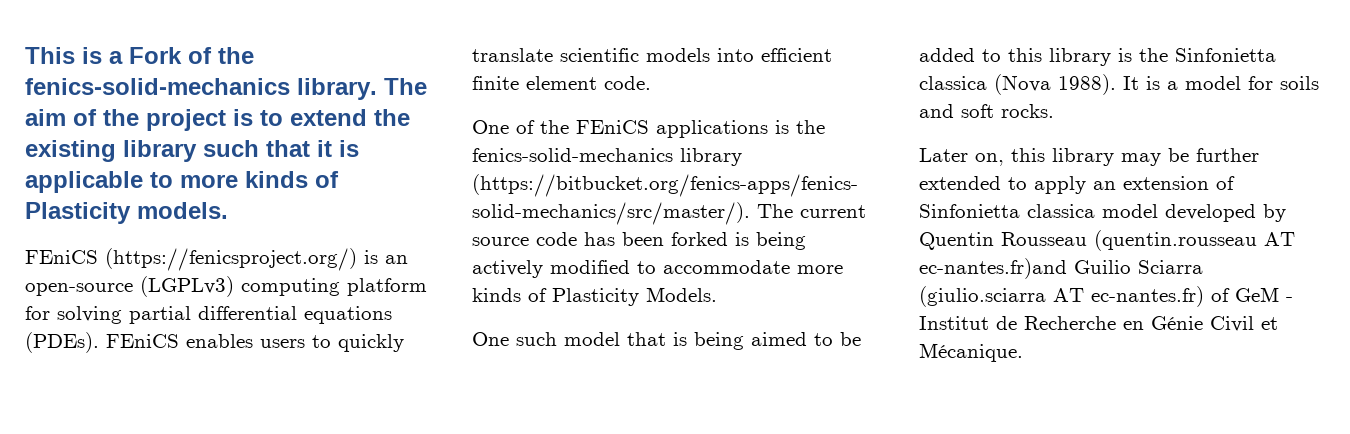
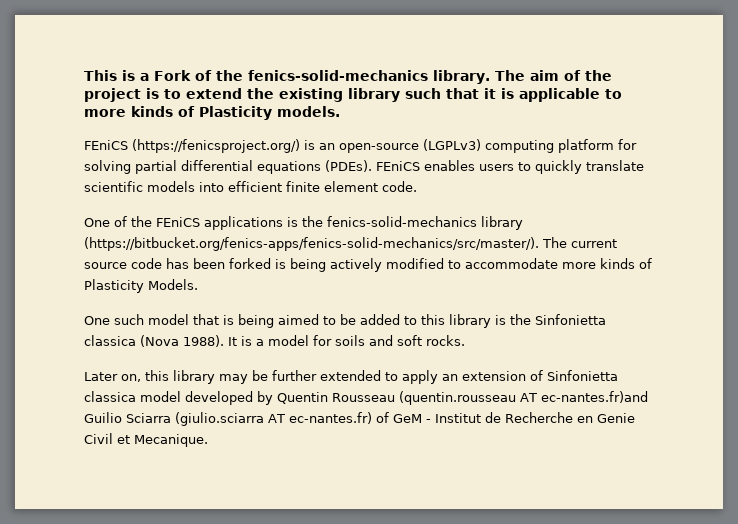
- Later on, this library may be further extended to apply an extension of Sinfonietta classica model developed by Quentin Rousseau (quentin.rousseau AT ec-nantes.fr)and Guilio Sciarra (giulio.sciarra AT ec-nantes.fr) of GeM - Institut de Recherche en Génie Civil et Mécanique.
+ Later on, this library may be further extended to apply an extension of Sinfonietta classica model developed by Quentin Rousseau (quentin.rousseau AT ec-nantes.fr)and Guilio Sciarra (giulio.sciarra AT ec-nantes.fr) of GeM - Institut de Recherche en Genie Civil et Mecanique.

